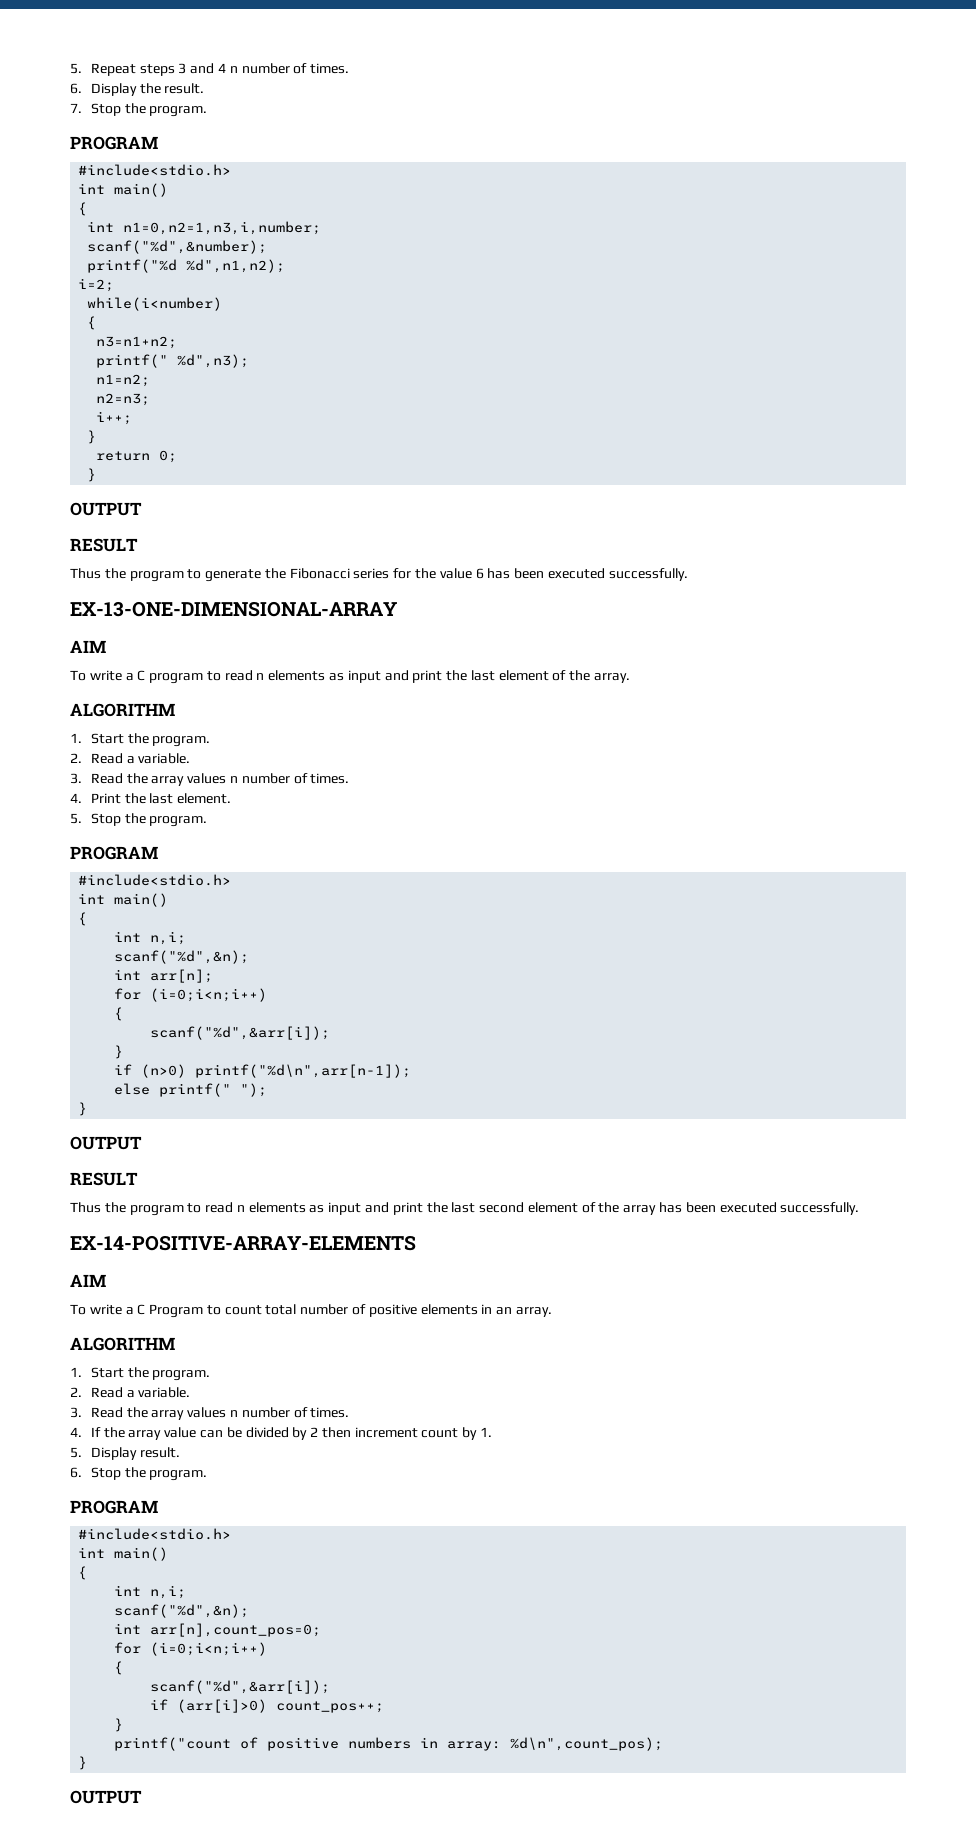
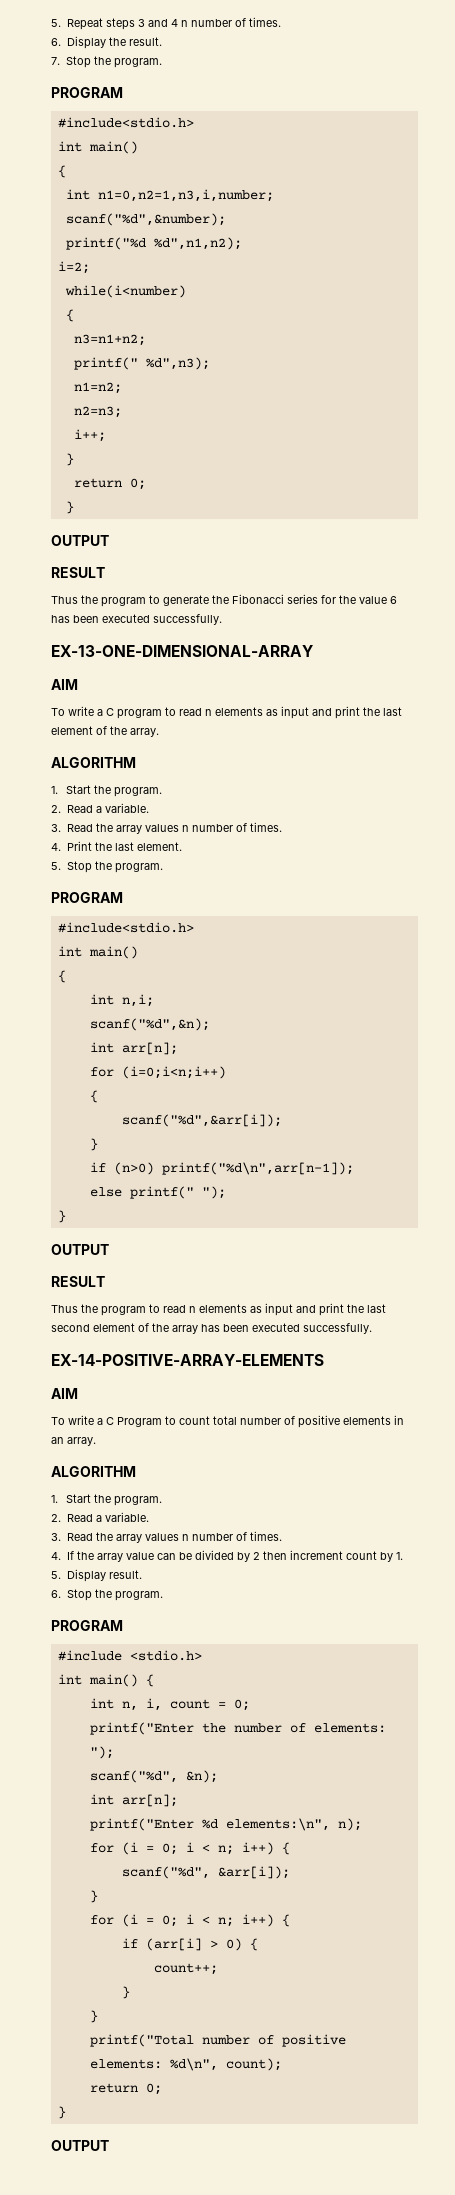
  6. Stop the program.
  PROGRAM
- #include<stdio.h>
- int main()
- {
- int n,i;
- scanf("%d",&n);
- int arr[n],count_pos=0;
- for (i=0;i<n;i++)
- {
- scanf("%d",&arr[i]);
- if (arr[i]>0) count_pos++;
+ #include <stdio.h>
+ int main() {
+ int n, i, count = 0;
+ printf("Enter the number of elements: ");
+ scanf("%d", &n);
+ int arr[n];
+ printf("Enter %d elements:\n", n);
+ for (i = 0; i < n; i++) {
+ scanf("%d", &arr[i]);
  }
- printf("count of positive numbers in array: %d\n",count_pos);
+ for (i = 0; i < n; i++) {
+ if (arr[i] > 0) {
+ count++;
+ }
+ }
+ printf("Total number of positive elements: %d\n", count);
+ return 0;

